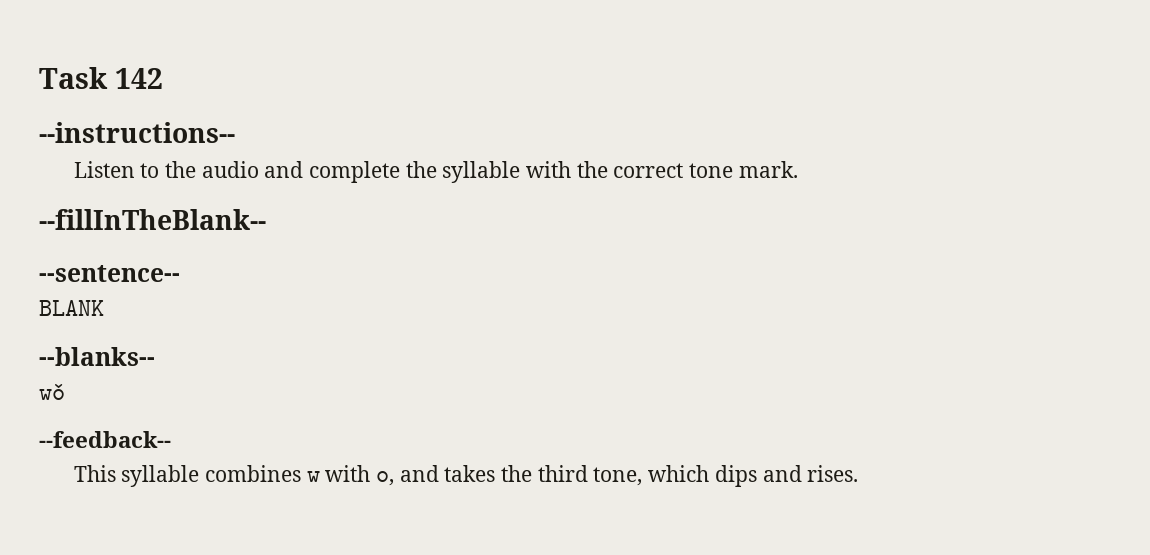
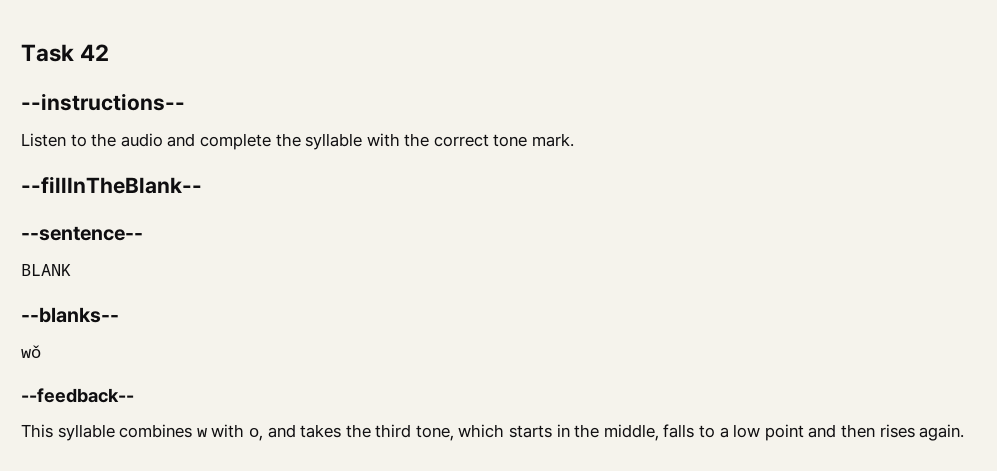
- Task 142
+ Task 42
- This syllable combines w with o, and takes the third tone, which dips and rises.
+ This syllable combines w with o, and takes the third tone, which starts in the middle, falls to a low point and then rises again.

